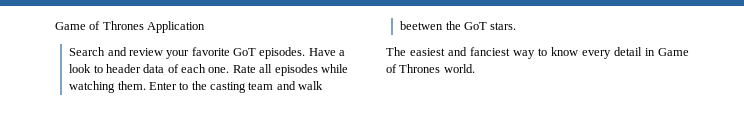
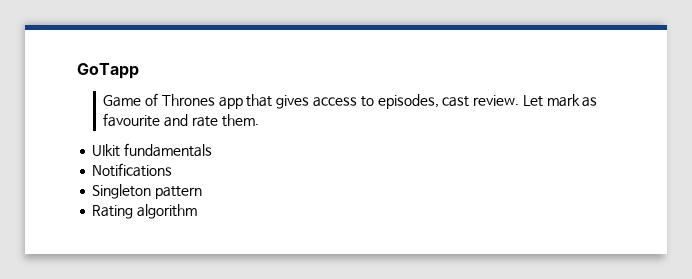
- Game of Thrones Application
- Search and review your favorite GoT episodes. Have a look to header data of each one. Rate all episodes while watching them. Enter to the casting team and walk beetwen the GoT stars.
- The easiest and fanciest way to know every detail in Game of Thrones world.
+ GoTapp
+ Game of Thrones app that gives access to episodes, cast review. Let mark as favourite and rate them.
+ UIkit fundamentals
+ Notifications
+ Singleton pattern
+ Rating algorithm

